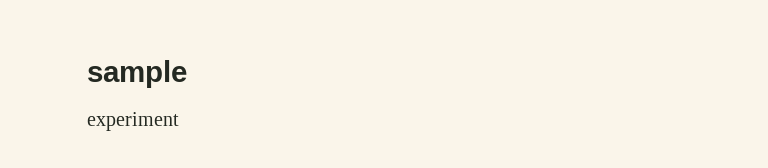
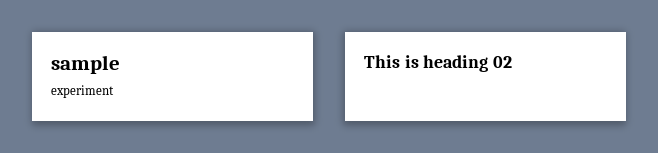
+ This is heading 02

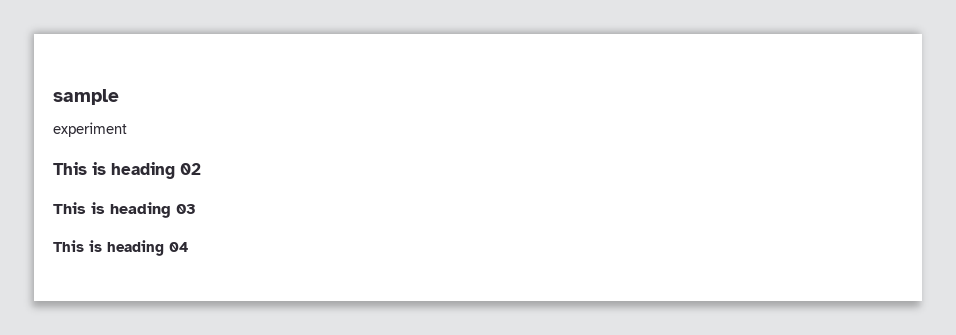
+ This is heading 03
+ This is heading 04

